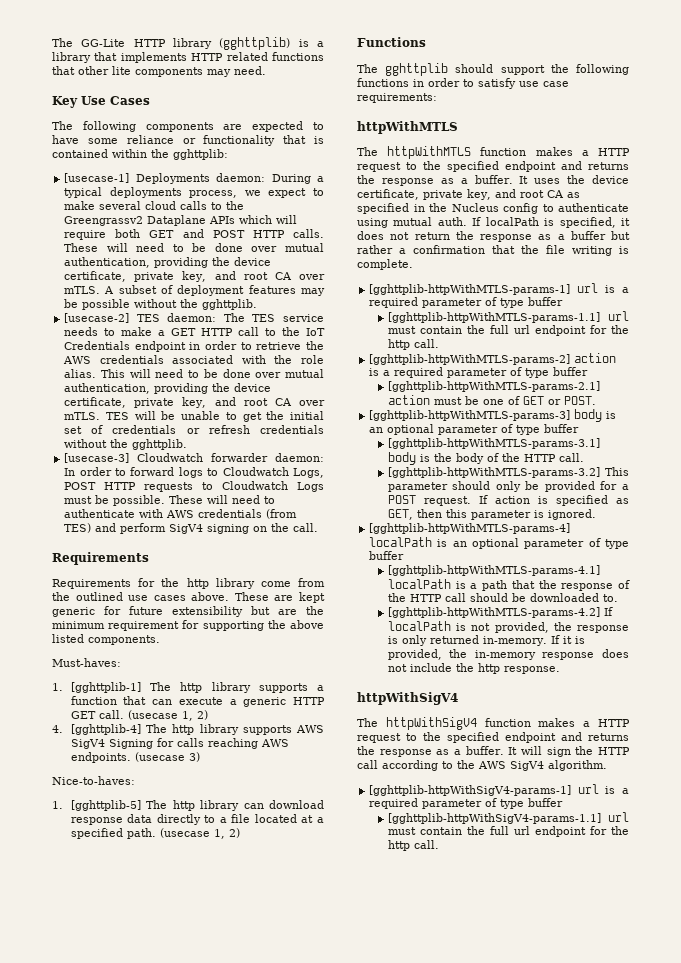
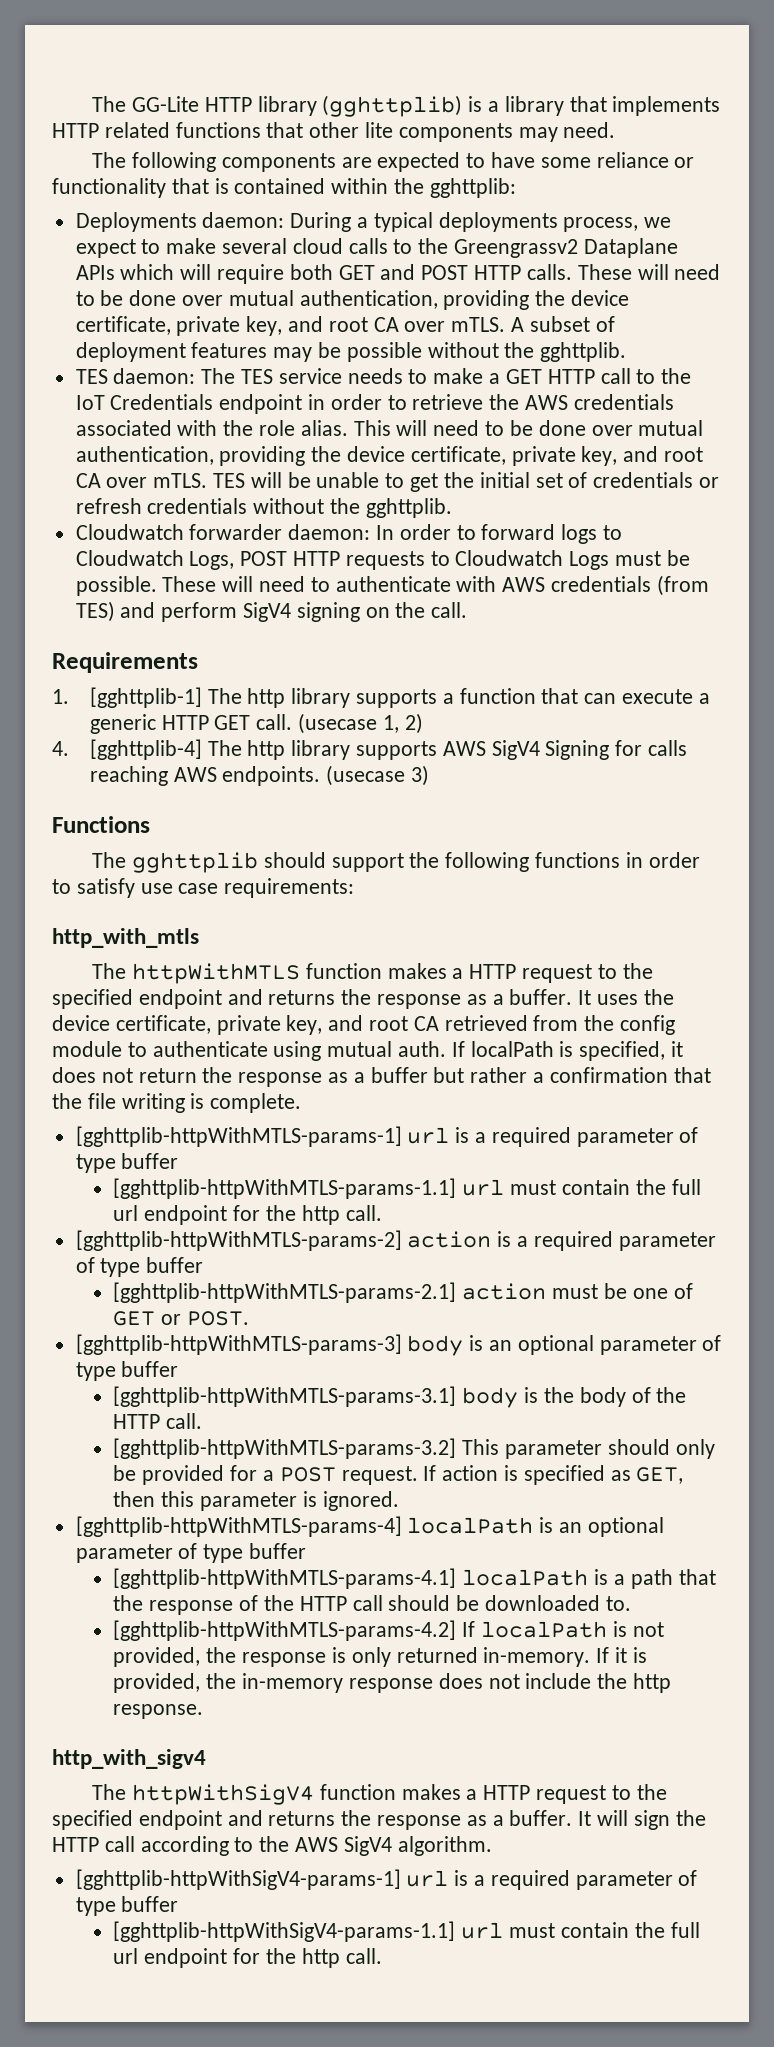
- Key Use Cases
- [usecase-1] Deployments daemon: During a typical deployments process, we expect to make several cloud calls to the Greengrassv2 Dataplane APIs which will require both GET and POST HTTP calls.
+ Deployments daemon: During a typical deployments process, we expect to make several cloud calls to the Greengrassv2 Dataplane APIs which will require both GET and POST HTTP calls.
- [usecase-2] TES daemon: The TES service needs to make a GET HTTP call to the IoT Credentials endpoint in order to retrieve the AWS credentials associated with the role alias.
+ TES daemon: The TES service needs to make a GET HTTP call to the IoT Credentials endpoint in order to retrieve the AWS credentials associated with the role alias.
- [usecase-3] Cloudwatch forwarder daemon: In order to forward logs to Cloudwatch Logs, POST HTTP requests to Cloudwatch Logs must be possible.
+ Cloudwatch forwarder daemon: In order to forward logs to Cloudwatch Logs, POST HTTP requests to Cloudwatch Logs must be possible.
- Requirements for the http library come from the outlined use cases above. These are kept generic for future extensibility but are the minimum requirement for supporting the above listed components.
- Must-haves:
- Nice-to-haves:
- 1. [gghttplib-5] The http library can download response data directly to a file located at a specified path. (usecase 1, 2)
  The gghttplib should support the following functions in order to satisfy use case requirements:
- httpWithMTLS
+ http_with_mtls
- It uses the device certificate, private key, and root CA as specified in the Nucleus config to authenticate using mutual auth.
+ It uses the device certificate, private key, and root CA retrieved from the config module to authenticate using mutual auth.
  If it is provided, the in-memory response does not include the http response.
- httpWithSigV4
+ http_with_sigv4

